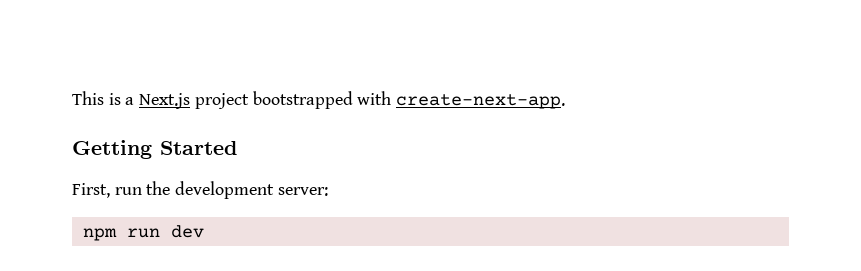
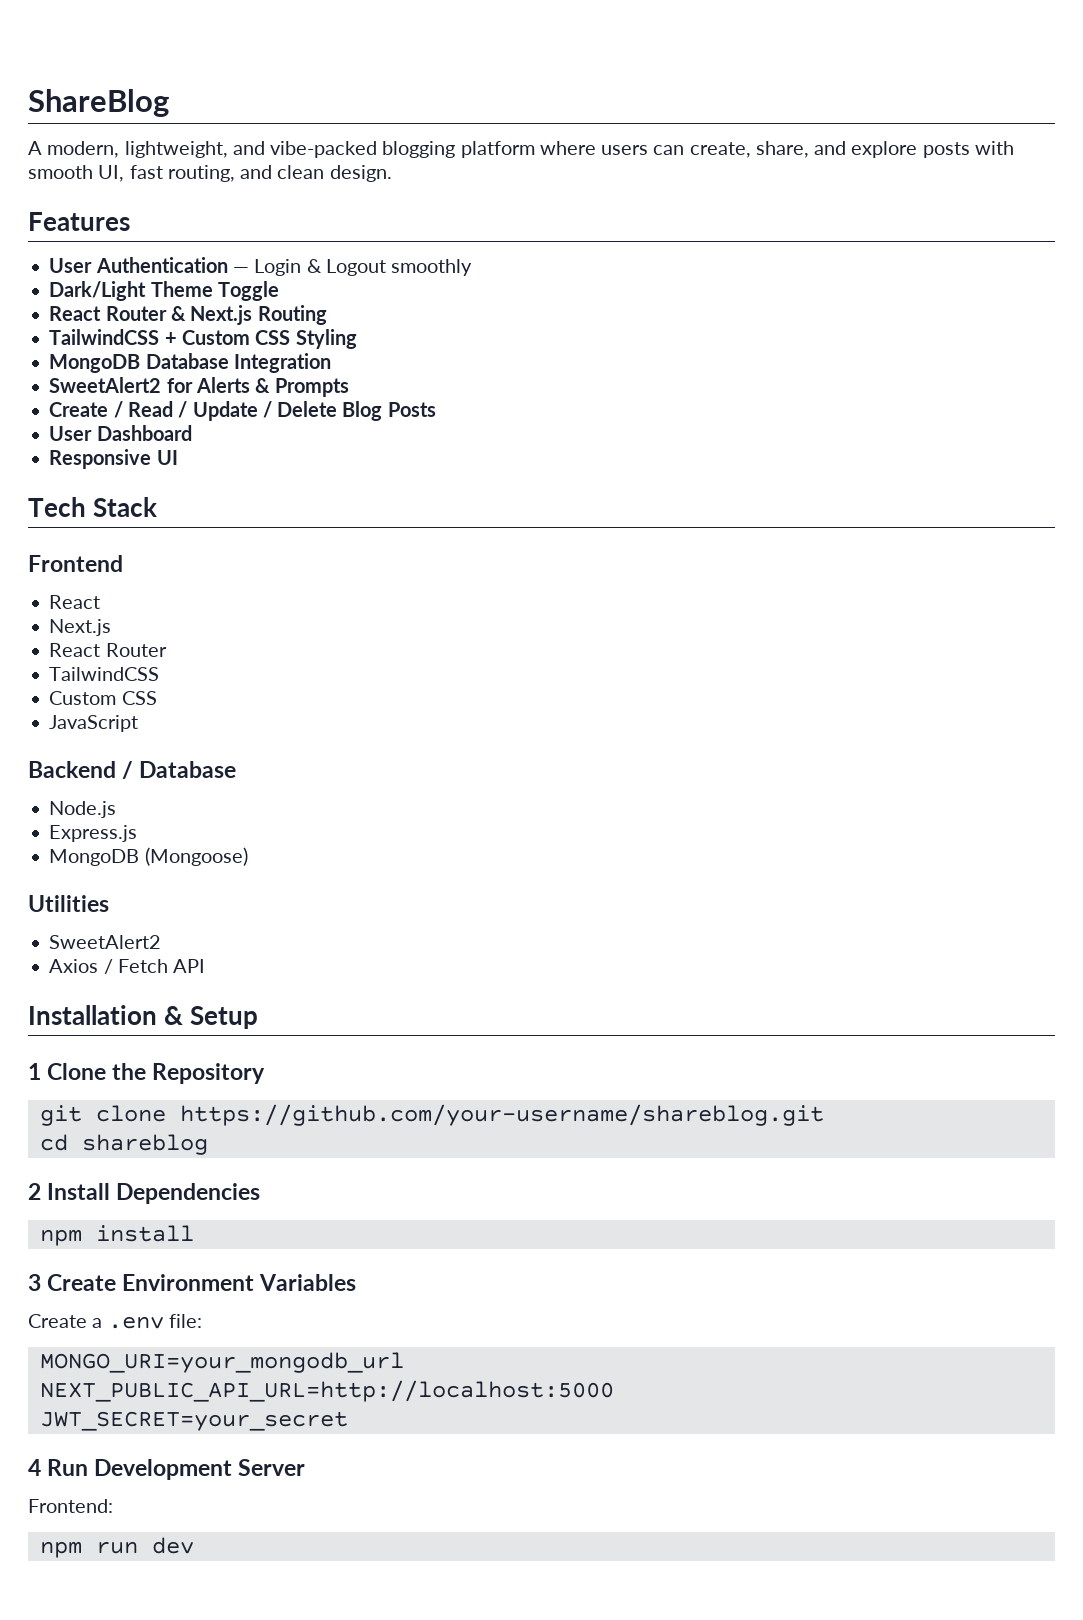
- This is a Next.js project bootstrapped with create-next-app.
- Getting Started
- First, run the development server:
+ ShareBlog
+ A modern, lightweight, and vibe-packed blogging platform where users can create, share, and explore posts with smooth UI, fast routing, and clean design.
+ Features
+ User Authentication — Login & Logout smoothly
+ Dark/Light Theme Toggle
+ React Router & Next.js Routing
+ TailwindCSS + Custom CSS Styling
+ MongoDB Database Integration
+ SweetAlert2 for Alerts & Prompts
+ Create / Read / Update / Delete Blog Posts
+ User Dashboard
+ Responsive UI
+ Tech Stack
+ Frontend
+ React
+ Next.js
+ React Router
+ TailwindCSS
+ Custom CSS
+ JavaScript
+ Backend / Database
+ Node.js
+ Express.js
+ MongoDB (Mongoose)
+ Utilities
+ SweetAlert2
+ Axios / Fetch API
+ Installation & Setup
+ 1 Clone the Repository
+ git clone https://github.com/your-username/shareblog.git
+ cd shareblog
+ 2 Install Dependencies
+ npm install
+ 3 Create Environment Variables
+ Create a .env file:
+ MONGO_URI=your_mongodb_url
+ NEXT_PUBLIC_API_URL=http://localhost:5000
+ JWT_SECRET=your_secret
+ 4 Run Development Server
+ Frontend:

